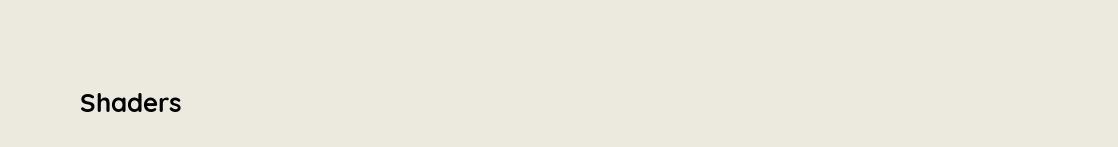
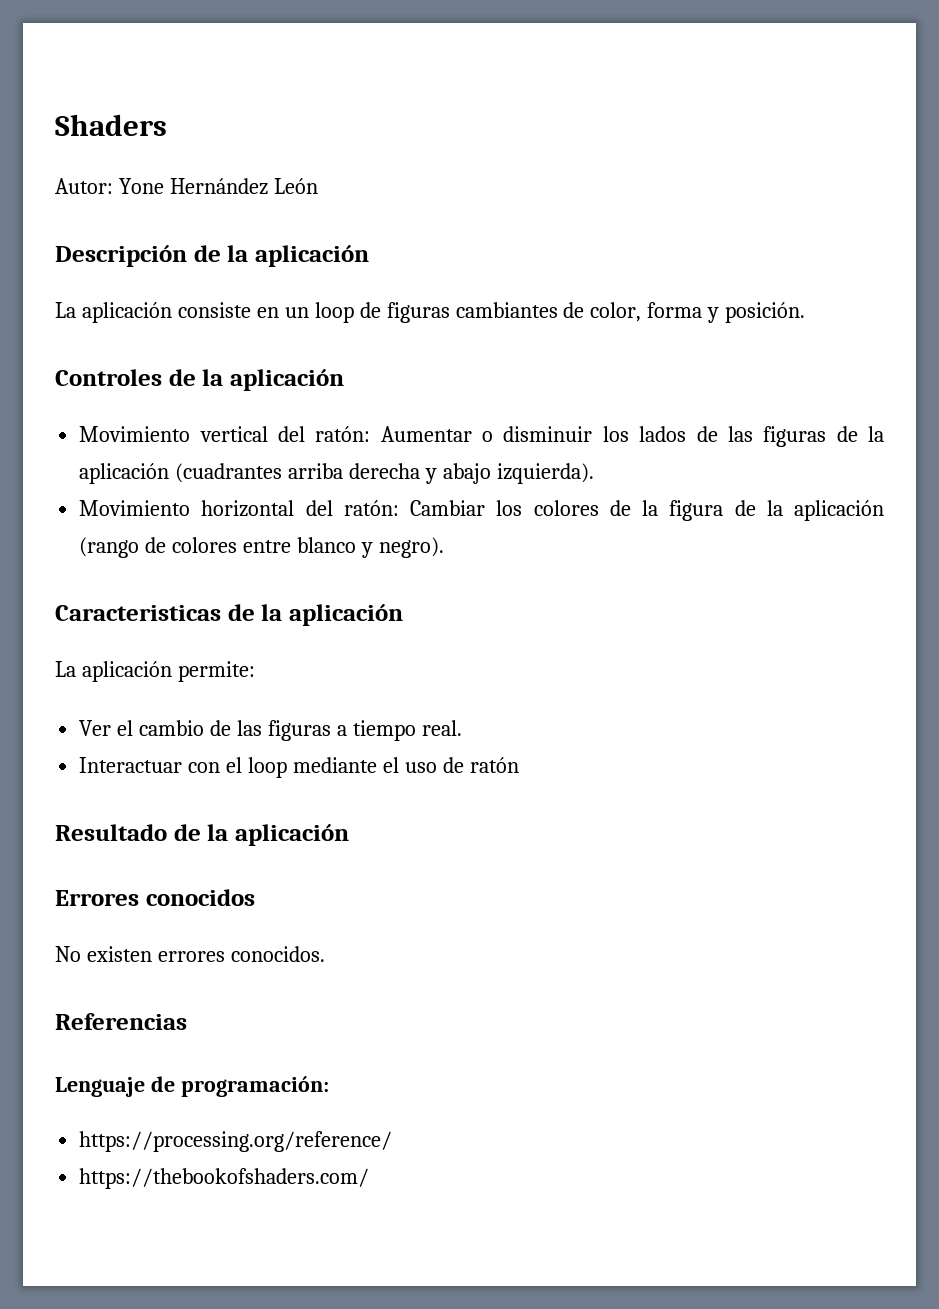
+ Autor: Yone Hernández León
+ Descripción de la aplicación
+ La aplicación consiste en un loop de figuras cambiantes de color, forma y posición.
+ Controles de la aplicación
+ Movimiento vertical del ratón: Aumentar o disminuir los lados de las figuras de la aplicación (cuadrantes arriba derecha y abajo izquierda).
+ Movimiento horizontal del ratón: Cambiar los colores de la figura de la aplicación (rango de colores entre blanco y negro).
+ Caracteristicas de la aplicación
+ La aplicación permite:
+ Ver el cambio de las figuras a tiempo real.
+ Interactuar con el loop mediante el uso de ratón
+ Resultado de la aplicación
+ Errores conocidos
+ No existen errores conocidos.
+ Referencias
+ Lenguaje de programación:
+ https://processing.org/reference/
+ https://thebookofshaders.com/

